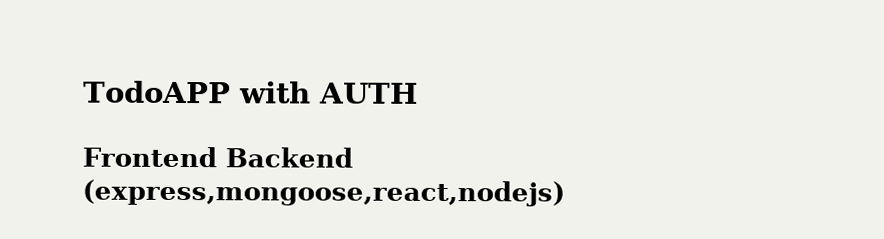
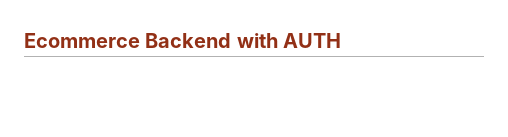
- TodoAPP with AUTH
+ Ecommerce Backend with AUTH
- Frontend Backend (express,mongoose,react,nodejs)

